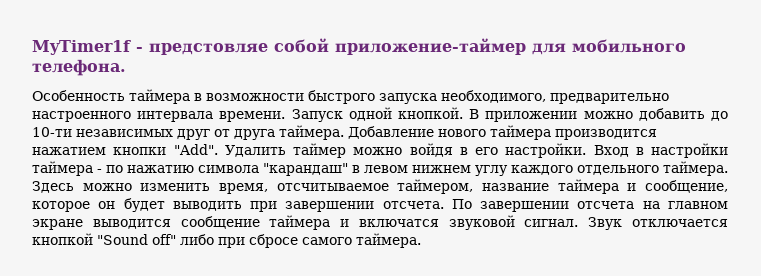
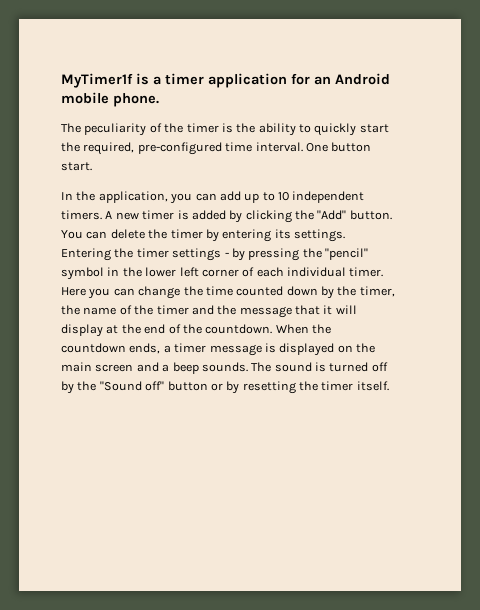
- MyTimer1f - предстовляе собой приложение-таймер для мобильного телефона.
- Особенность таймера в возможности быстрого запуска необходимого, предварительно настроенного интервала времени. Запуск одной кнопкой. В приложении можно добавить до 10-ти независимых друг от друга таймера. Добавление нового таймера производится нажатием кнопки "Add". Удалить таймер можно войдя в его настройки. Вход в настройки таймера - по нажатию символа "карандаш" в левом нижнем углу каждого отдельного таймера. Здесь можно изменить время, отсчитываемое таймером, название таймера и сообщение, которое он будет выводить при завершении отсчета. По завершении отсчета на главном экране выводится сообщение таймера и включатся звуковой сигнал. Звук отключается кнопкой "Sound off" либо при сбросе самого таймера.
+ MyTimer1f is a timer application for an Android mobile phone.
+ The peculiarity of the timer is the ability to quickly start the required, pre-configured time interval. One button start.
+ In the application, you can add up to 10 independent timers. A new timer is added by clicking the "Add" button. You can delete the timer by entering its settings. Entering the timer settings - by pressing the "pencil" symbol in the lower left corner of each individual timer. Here you can change the time counted down by the timer, the name of the timer and the message that it will display at the end of the countdown. When the countdown ends, a timer message is displayed on the main screen and a beep sounds. The sound is turned off by the "Sound off" button or by resetting the timer itself.

